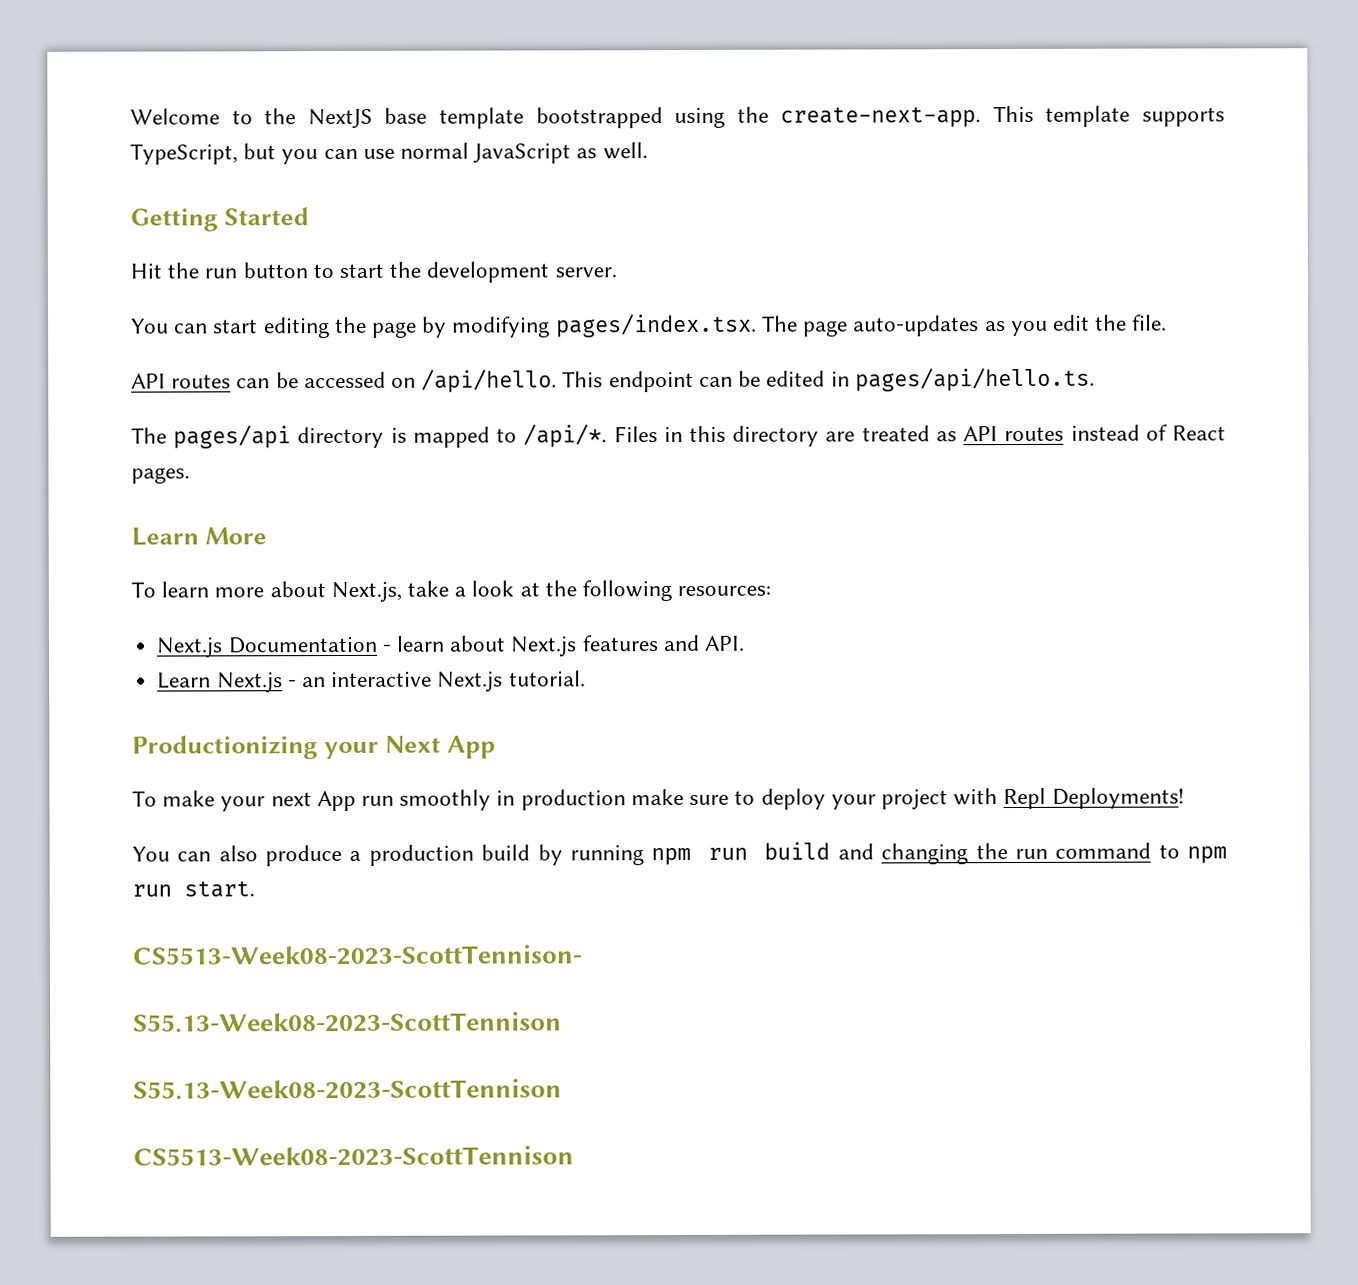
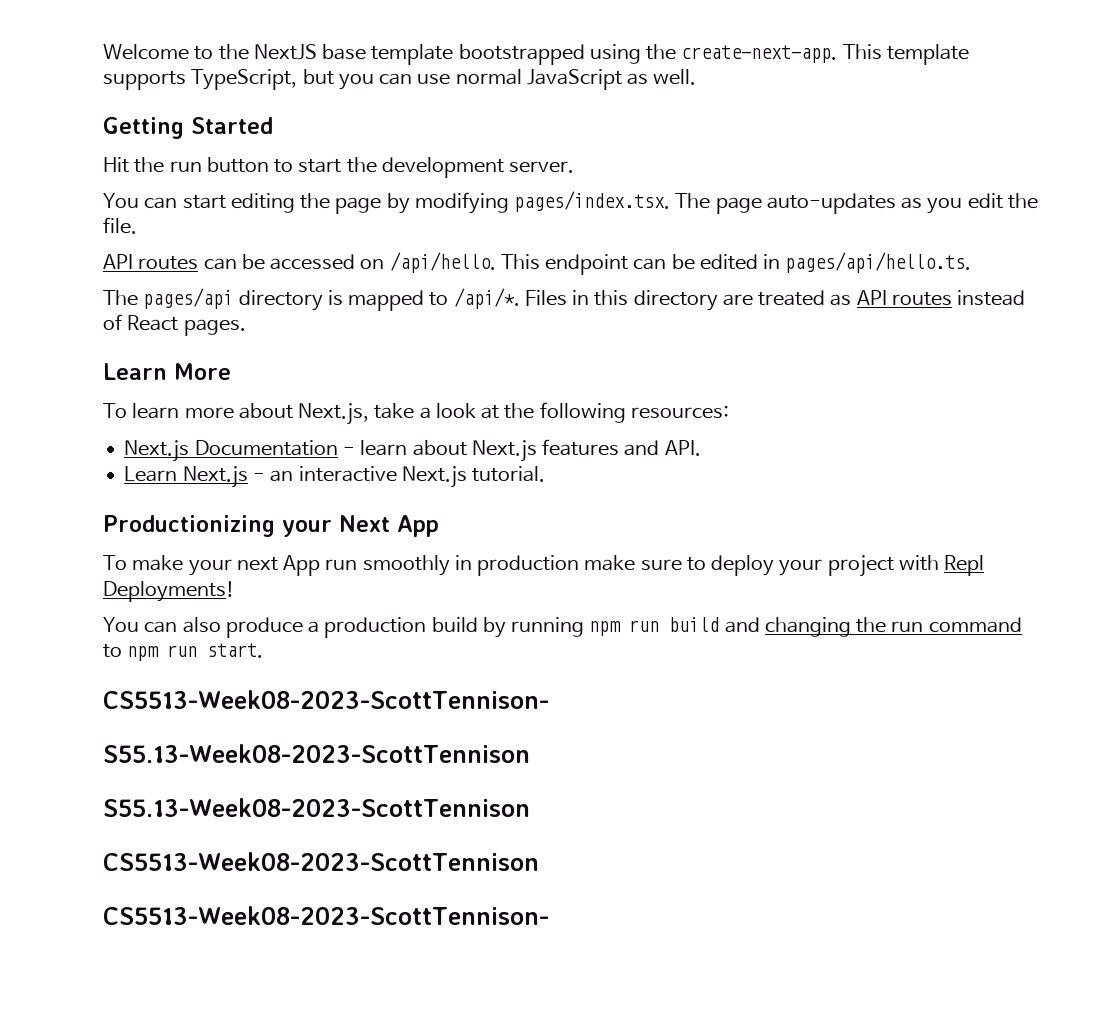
  CS5513-Week08-2023-ScottTennison
+ CS5513-Week08-2023-ScottTennison-

